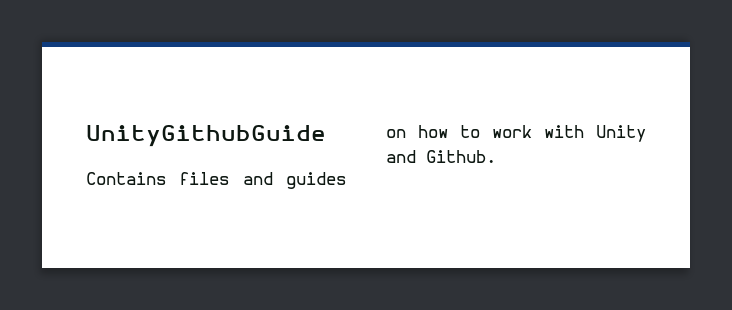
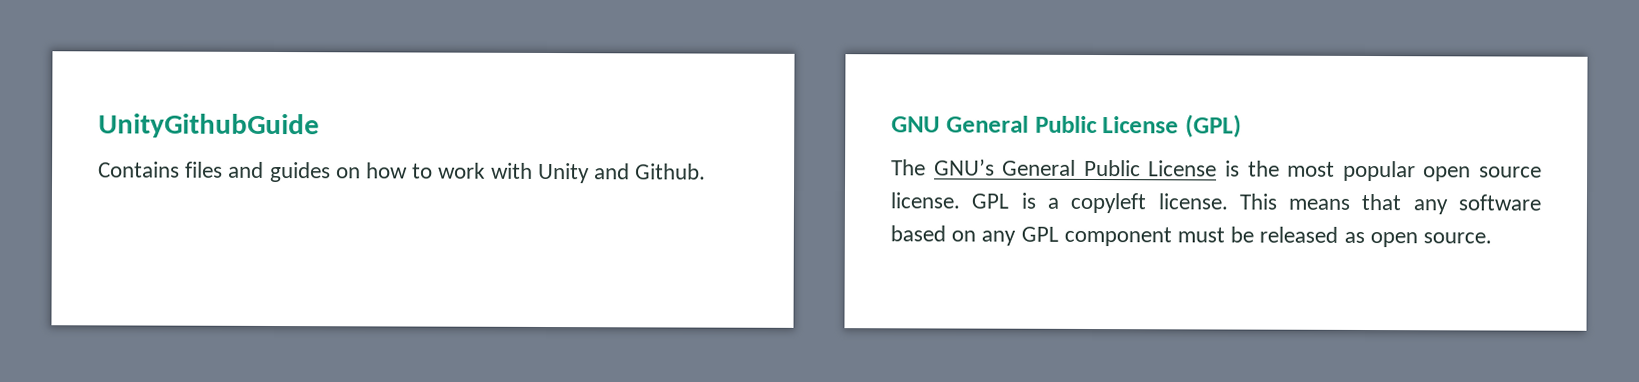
+ GNU General Public License (GPL)
+ The GNU’s General Public License is the most popular open source license. GPL is a copyleft license. This means that any software based on any GPL component must be released as open source.

